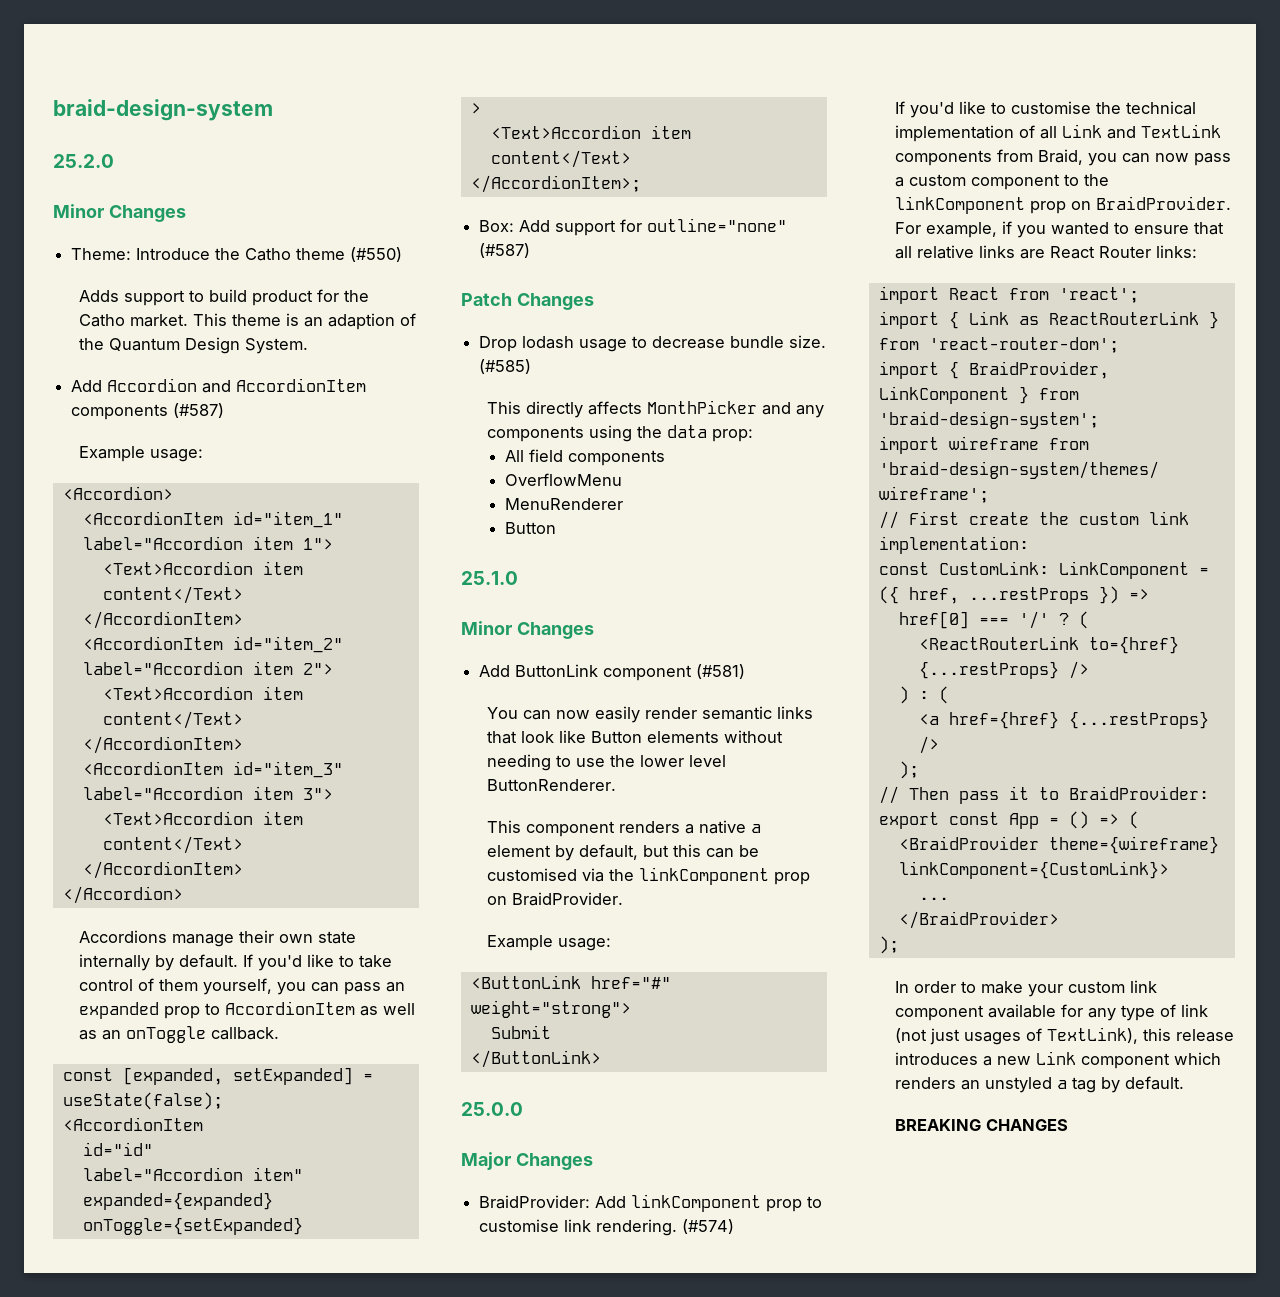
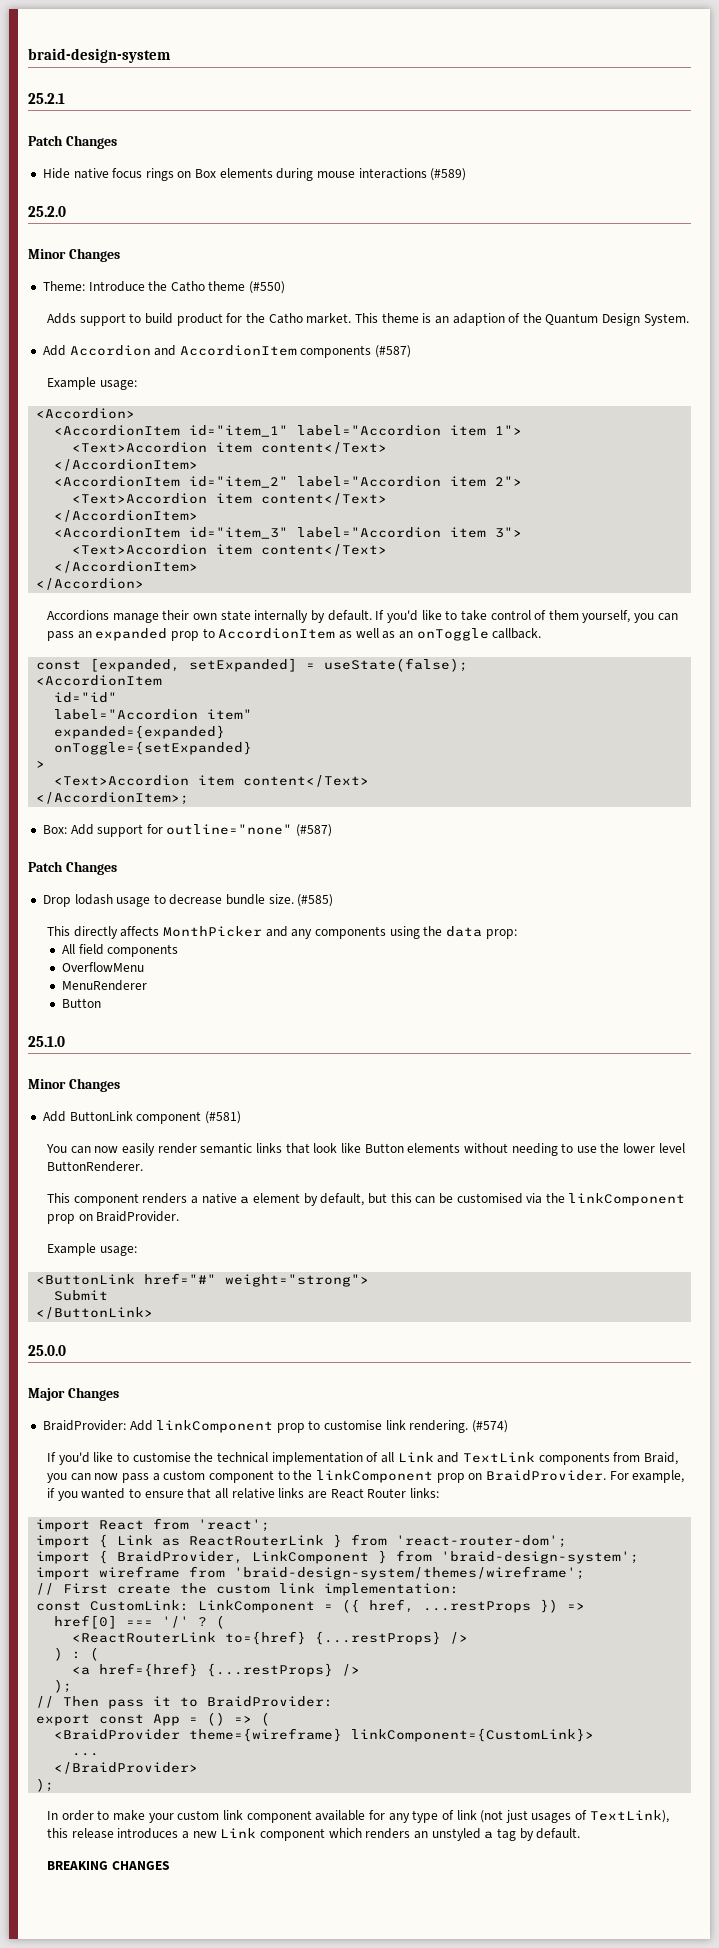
+ 25.2.1
+ Patch Changes
+ Hide native focus rings on Box elements during mouse interactions (#589)

